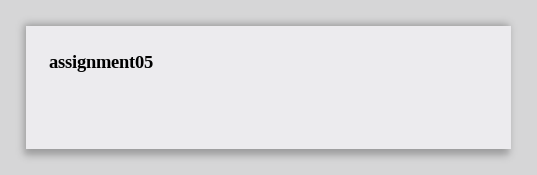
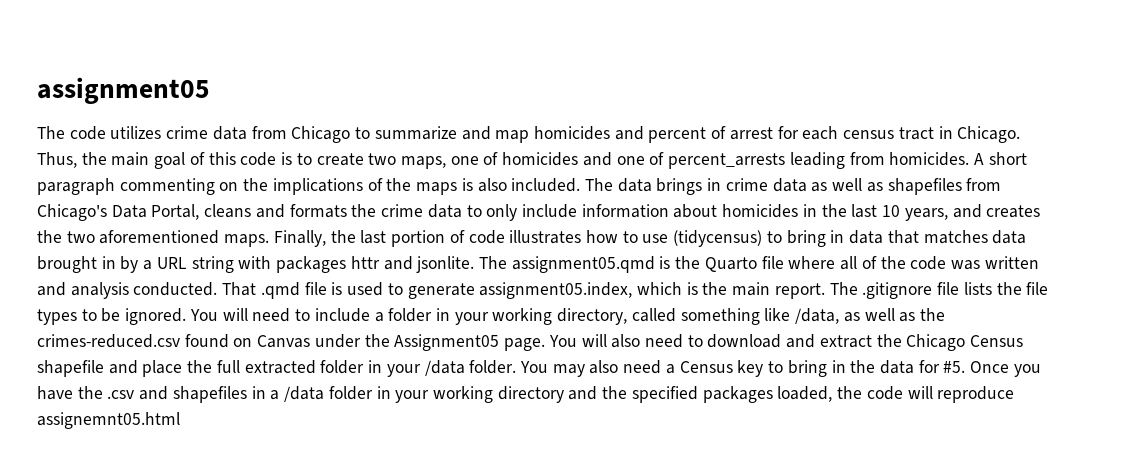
+ The code utilizes crime data from Chicago to summarize and map homicides and percent of arrest for each census tract in Chicago. Thus, the main goal of this code is to create two maps, one of homicides and one of percent_arrests leading from homicides. A short paragraph commenting on the implications of the maps is also included. The data brings in crime data as well as shapefiles from Chicago's Data Portal, cleans and formats the crime data to only include information about homicides in the last 10 years, and creates the two aforementioned maps. Finally, the last portion of code illustrates how to use (tidycensus) to bring in data that matches data brought in by a URL string with packages httr and jsonlite. The assignment05.qmd is the Quarto file where all of the code was written and analysis conducted. That .qmd file is used to generate assignment05.index, which is the main report. The .gitignore file lists the file types to be ignored. You will need to include a folder in your working directory, called something like /data, as well as the crimes-reduced.csv found on Canvas under the Assignment05 page. You will also need to download and extract the Chicago Census shapefile and place the full extracted folder in your /data folder. You may also need a Census key to bring in the data for #5. Once you have the .csv and shapefiles in a /data folder in your working directory and the specified packages loaded, the code will reproduce assignemnt05.html

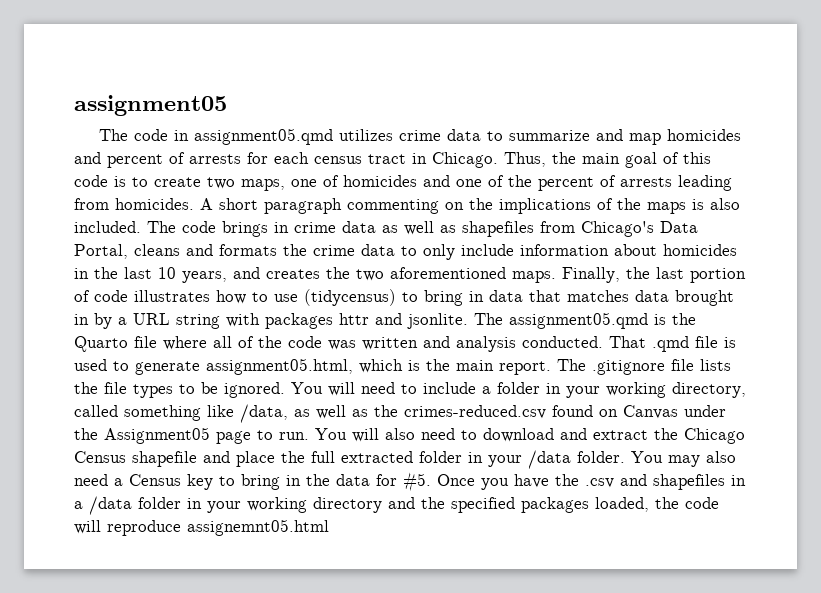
- The code utilizes crime data from Chicago to summarize and map homicides and percent of arrest for each census tract in Chicago.
+ The code in assignment05.qmd utilizes crime data to summarize and map homicides and percent of arrests for each census tract in Chicago.
- Thus, the main goal of this code is to create two maps, one of homicides and one of percent_arrests leading from homicides.
+ Thus, the main goal of this code is to create two maps, one of homicides and one of the percent of arrests leading from homicides.
- The data brings in crime data as well as shapefiles from Chicago's Data Portal, cleans and formats the crime data to only include information about homicides in the last 10 years, and creates the two aforementioned maps.
+ The code brings in crime data as well as shapefiles from Chicago's Data Portal, cleans and formats the crime data to only include information about homicides in the last 10 years, and creates the two aforementioned maps.
- That .qmd file is used to generate assignment05.index, which is the main report.
+ That .qmd file is used to generate assignment05.html, which is the main report.
- You will need to include a folder in your working directory, called something like /data, as well as the crimes-reduced.csv found on Canvas under the Assignment05 page.
+ You will need to include a folder in your working directory, called something like /data, as well as the crimes-reduced.csv found on Canvas under the Assignment05 page to run.

